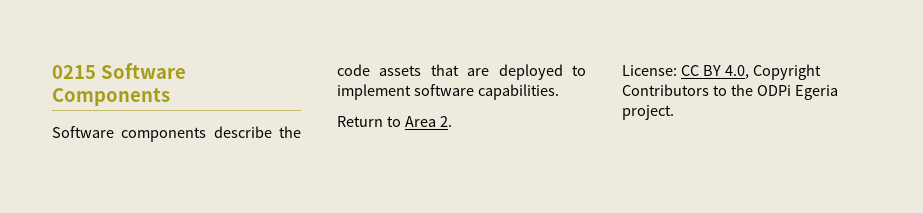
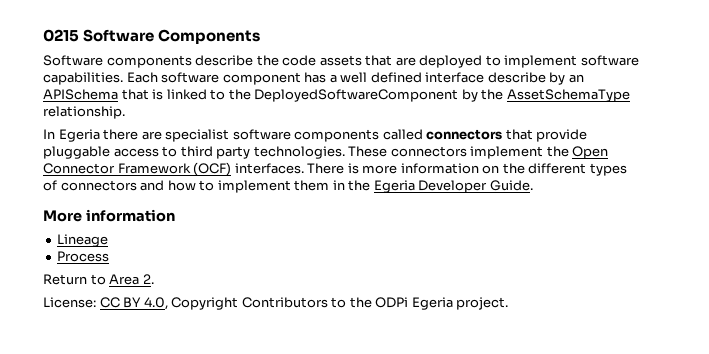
+ Each software component has a well defined interface describe by an APISchema that is linked to the DeployedSoftwareComponent by the AssetSchemaType relationship.
+ In Egeria there are specialist software components called connectors that provide pluggable access to third party technologies. These connectors implement the Open Connector Framework (OCF) interfaces. There is more information on the different types of connectors and how to implement them in the Egeria Developer Guide.
+ More information
+ Lineage
+ Process

